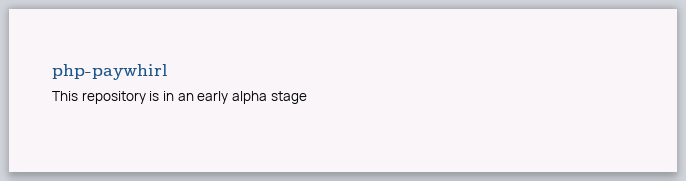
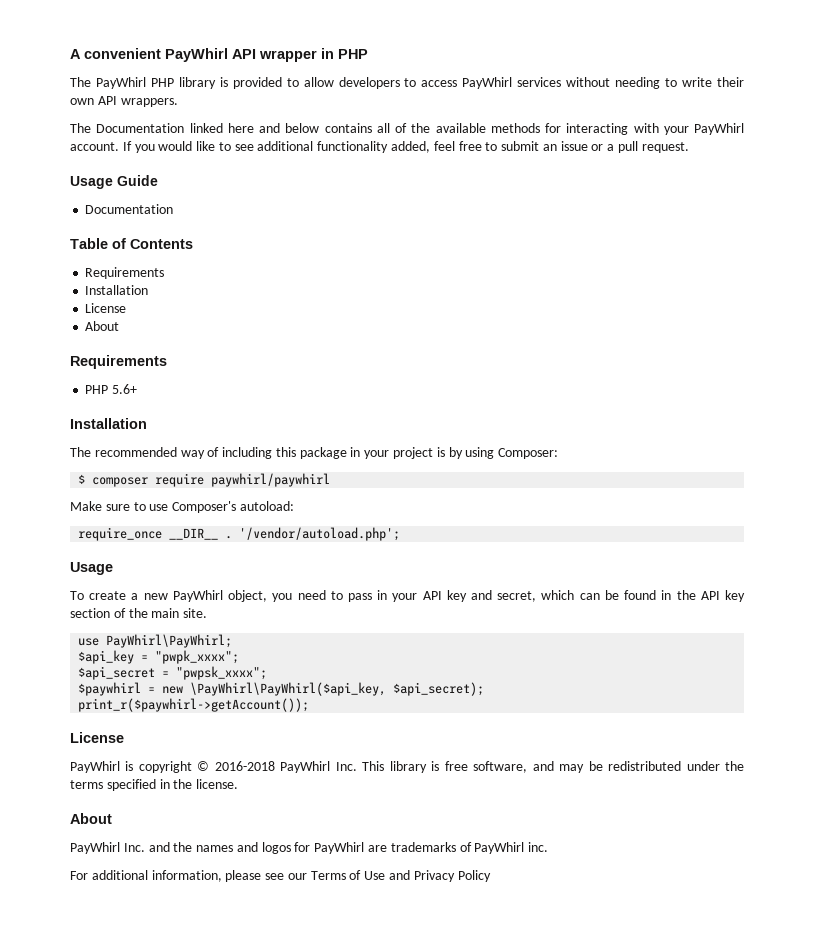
- php-paywhirl
- This repository is in an early alpha stage
+ A convenient PayWhirl API wrapper in PHP
+ The PayWhirl PHP library is provided to allow developers to access PayWhirl services without needing to write their own API wrappers.
+ The Documentation linked here and below contains all of the available methods for interacting with your PayWhirl account. If you would like to see additional functionality added, feel free to submit an issue or a pull request.
+ Usage Guide
+ Documentation
+ Table of Contents
+ Requirements
+ Installation
+ License
+ About
+ Requirements
+ PHP 5.6+
+ Installation
+ The recommended way of including this package in your project is by using Composer:
+ $ composer require paywhirl/paywhirl
+ Make sure to use Composer's autoload:
+ require_once __DIR__ . '/vendor/autoload.php';
+ Usage
+ To create a new PayWhirl object, you need to pass in your API key and secret, which can be found in the API key section of the main site.
+ use PayWhirl\PayWhirl;
+ $api_key = "pwpk_xxxx";
+ $api_secret = "pwpsk_xxxx";
+ $paywhirl = new \PayWhirl\PayWhirl($api_key, $api_secret);
+ print_r($paywhirl->getAccount());
+ License
+ PayWhirl is copyright © 2016-2018 PayWhirl Inc. This library is free software, and may be redistributed under the terms specified in the license.
+ About
+ PayWhirl Inc. and the names and logos for PayWhirl are trademarks of PayWhirl inc.
+ For additional information, please see our Terms of Use and Privacy Policy

